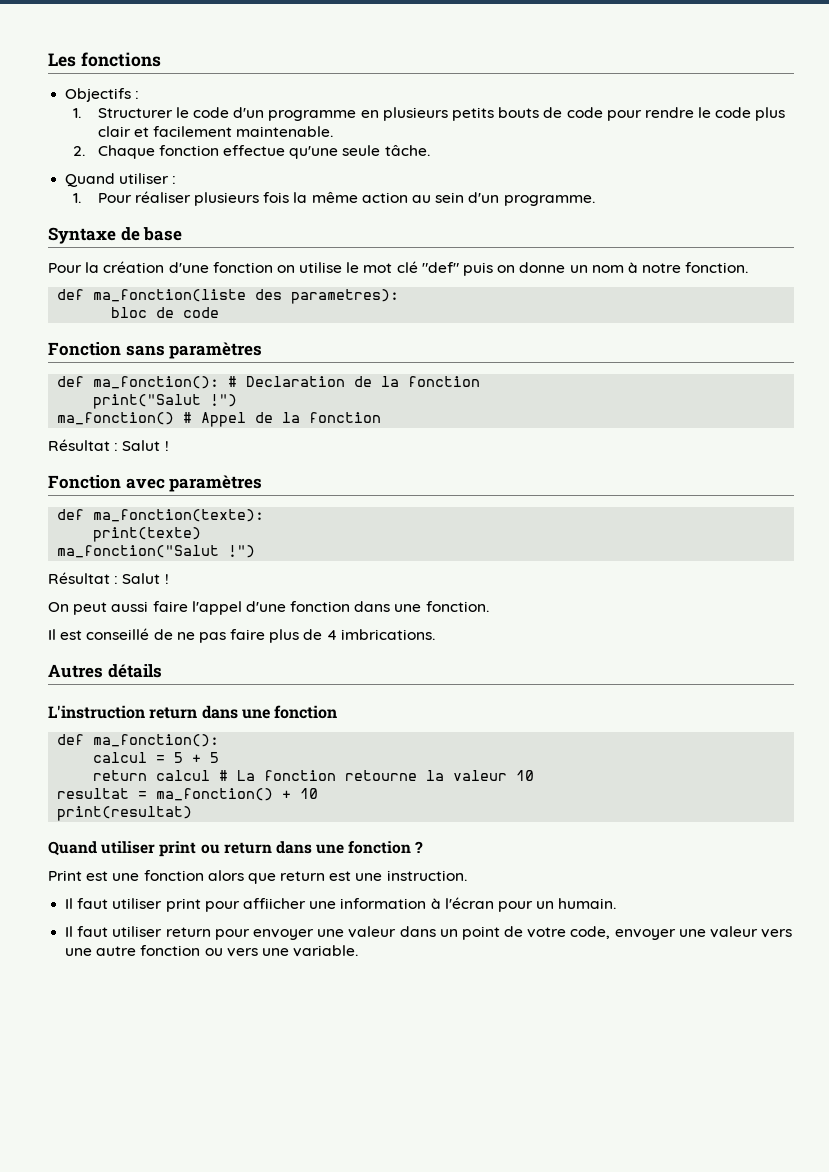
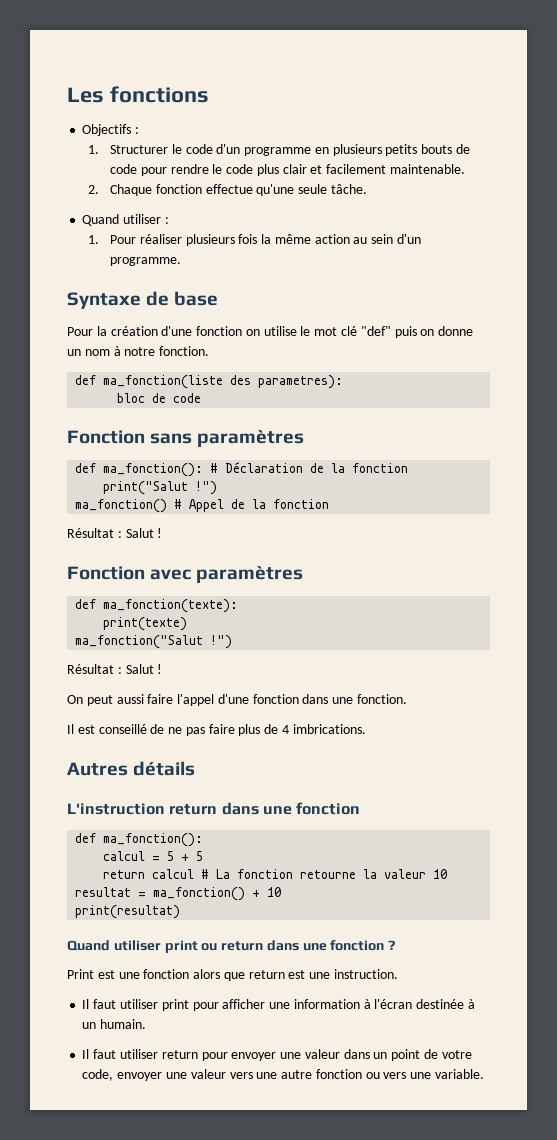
- def ma_fonction(): # Declaration de la fonction
+ def ma_fonction(): # Déclaration de la fonction
- Il faut utiliser print pour affiicher une information à l'écran pour un humain.
+ Il faut utiliser print pour afficher une information à l'écran destinée à un humain.

